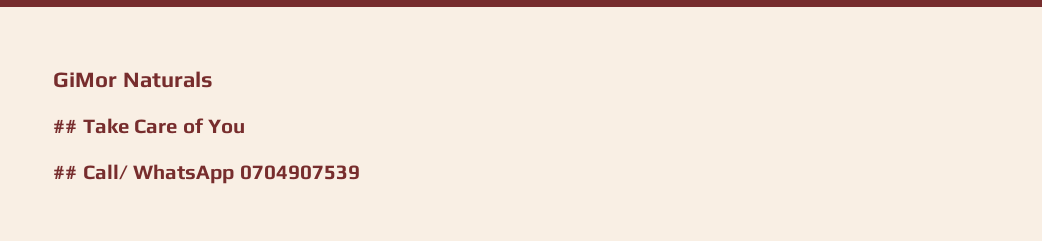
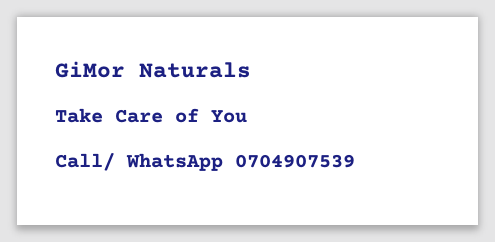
- ## Take Care of You
+ Take Care of You
- ## Call/ WhatsApp 0704907539
+ Call/ WhatsApp 0704907539

